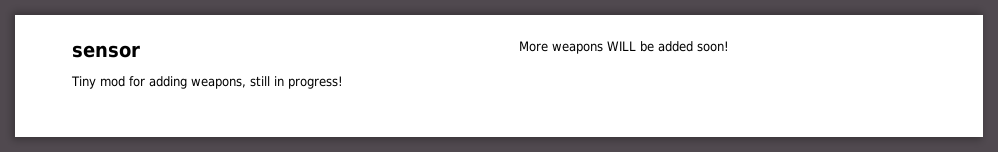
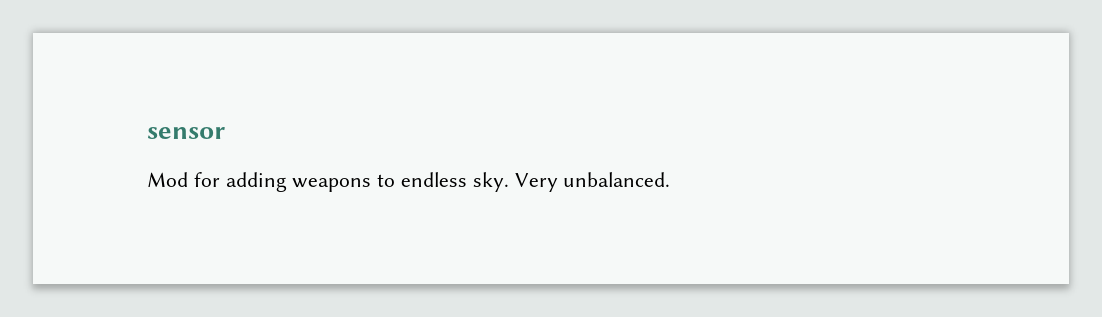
- Tiny mod for adding weapons, still in progress!
- More weapons WILL be added soon!
+ Mod for adding weapons to endless sky. Very unbalanced.

